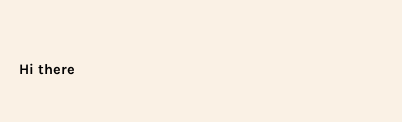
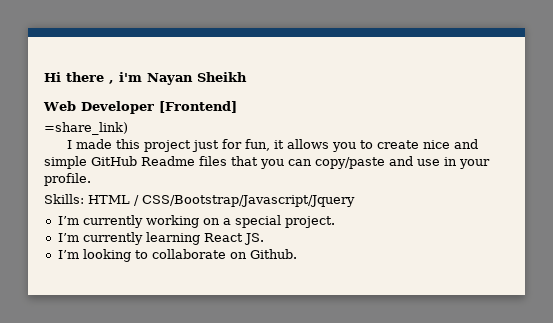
- Hi there
+ Hi there , i'm Nayan Sheikh
+ Web Developer [Frontend]
+ =share_link)
+ I made this project just for fun, it allows you to create nice and simple GitHub Readme files that you can copy/paste and use in your profile.
+ Skills: HTML / CSS/Bootstrap/Javascript/Jquery
+ I’m currently working on a special project.
+ I’m currently learning React JS.
+ I’m looking to collaborate on Github.

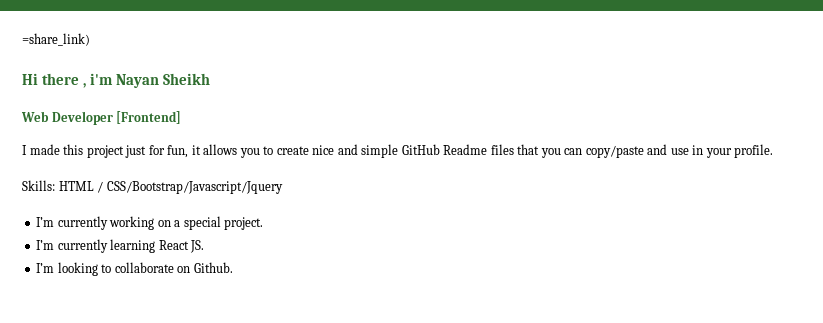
+ =share_link)
- =share_link)

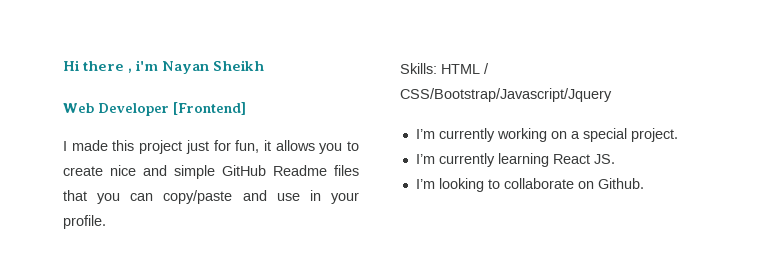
- =share_link)

